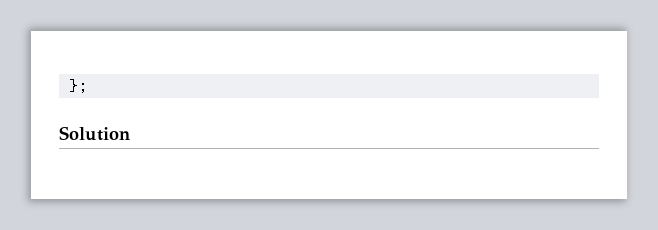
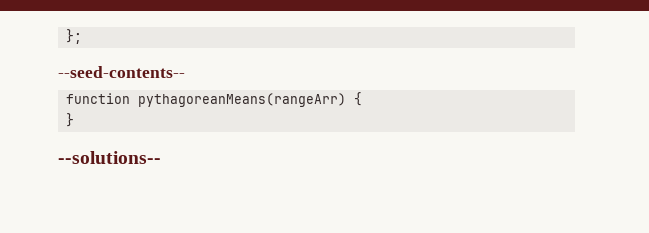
- Solution
+ --seed-contents--
+ function pythagoreanMeans(rangeArr) {
+ }
+ --solutions--

